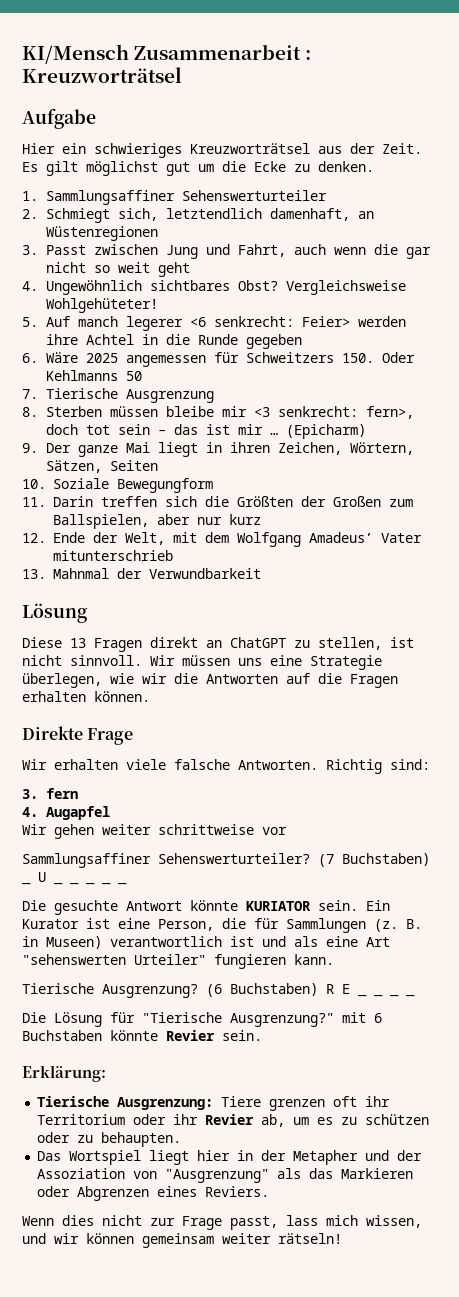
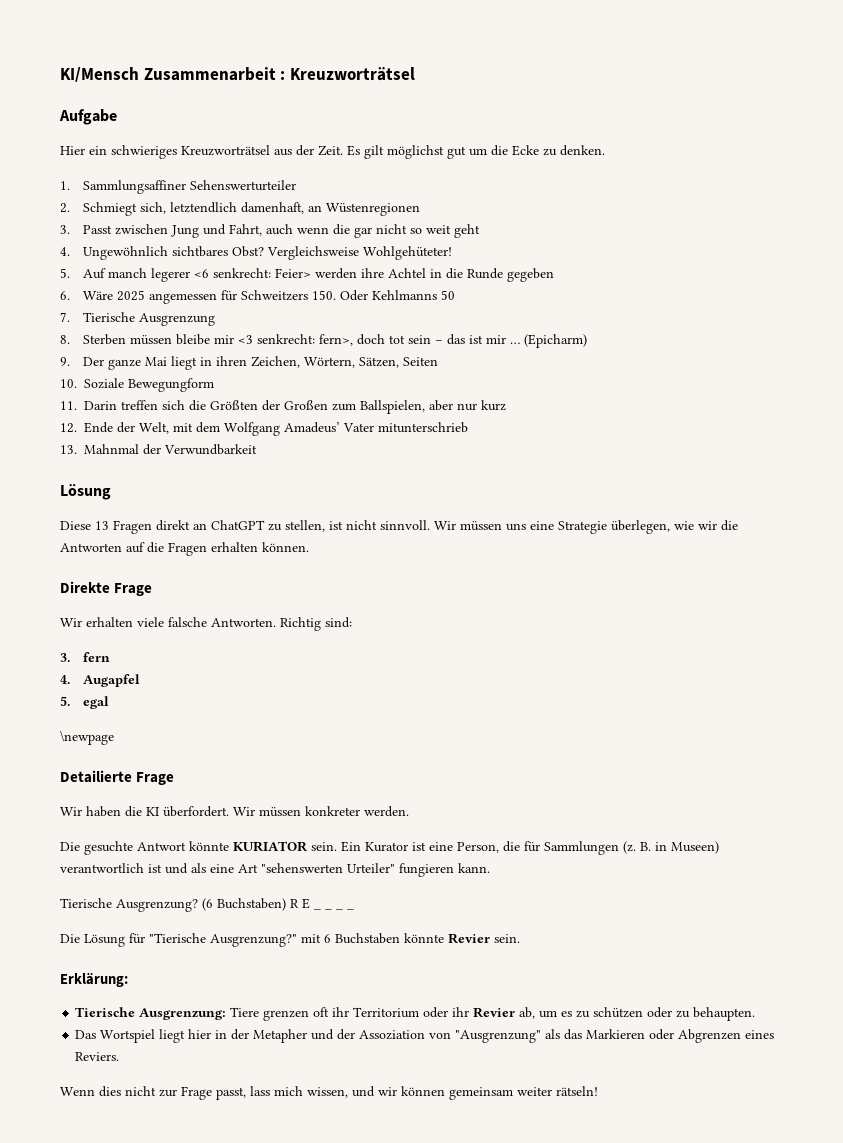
- Wir gehen weiter schrittweise vor
- Sammlungsaffiner Sehenswerturteiler? (7 Buchstaben) _ U _ _ _ _ _
+ 5. egal
+ \newpage
+ Detailierte Frage
+ Wir haben die KI überfordert. Wir müssen konkreter werden.

